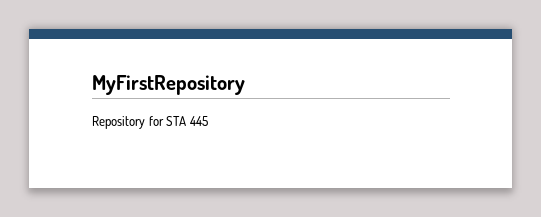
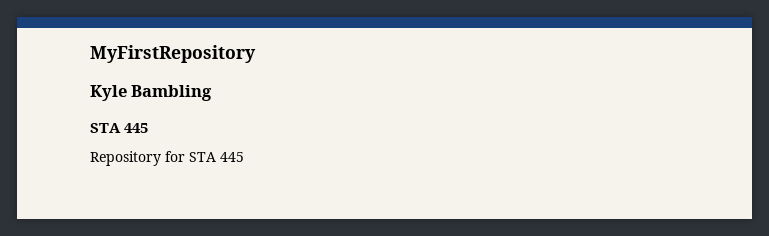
+ Kyle Bambling
+ STA 445

